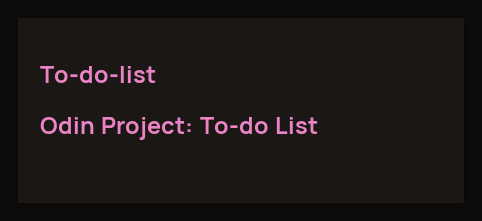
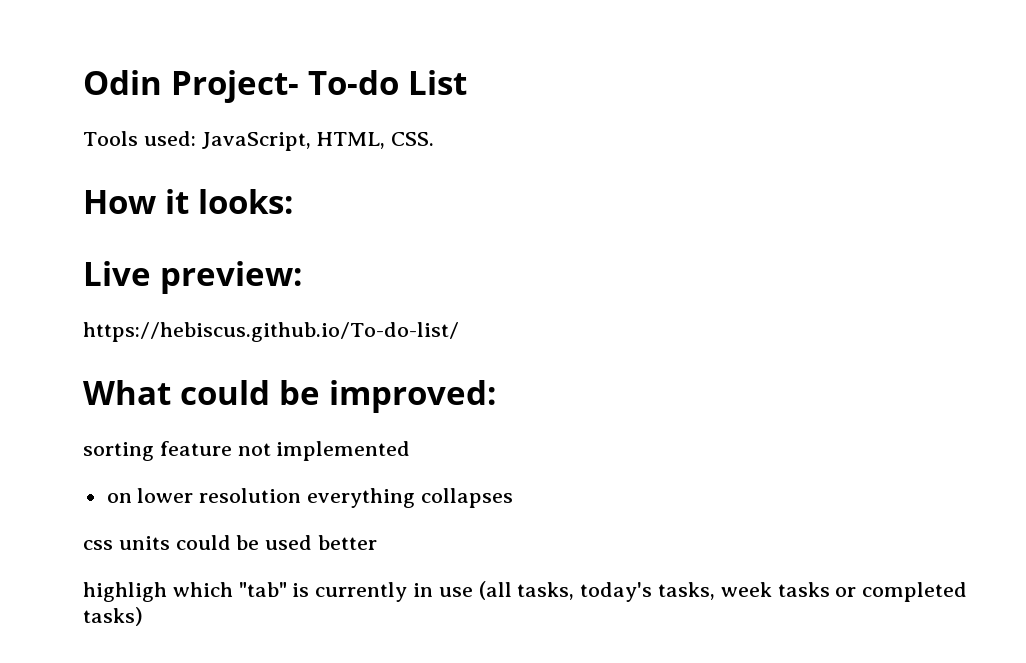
- To-do-list
- Odin Project: To-do List
+ Odin Project- To-do List
+ Tools used: JavaScript, HTML, CSS.
+ How it looks:
+ Live preview:
+ https://hebiscus.github.io/To-do-list/
+ What could be improved:
+ sorting feature not implemented
+ on lower resolution everything collapses
+ css units could be used better
+ highligh which "tab" is currently in use (all tasks, today's tasks, week tasks or completed tasks)

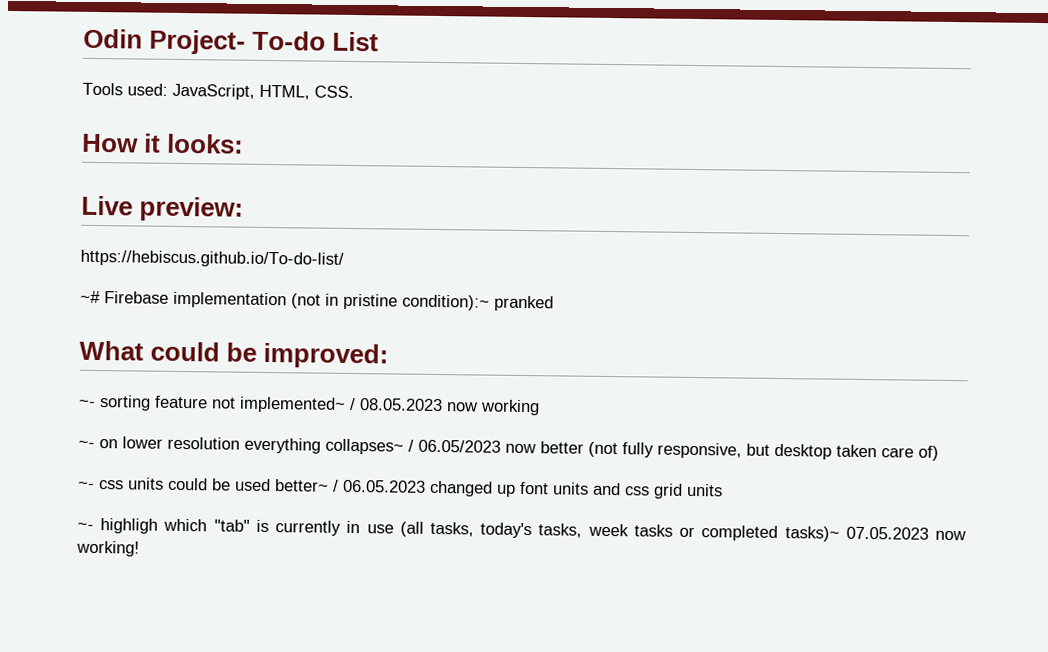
+ ~# Firebase implementation (not in pristine condition):~ pranked
- sorting feature not implemented
- on lower resolution everything collapses
- css units could be used better
- highligh which "tab" is currently in use (all tasks, today's tasks, week tasks or completed tasks)
+ ~- sorting feature not implemented~ / 08.05.2023 now working
+ ~- on lower resolution everything collapses~ / 06.05/2023 now better (not fully responsive, but desktop taken care of)
+ ~- css units could be used better~ / 06.05.2023 changed up font units and css grid units
+ ~- highligh which "tab" is currently in use (all tasks, today's tasks, week tasks or completed tasks)~ 07.05.2023 now working!

